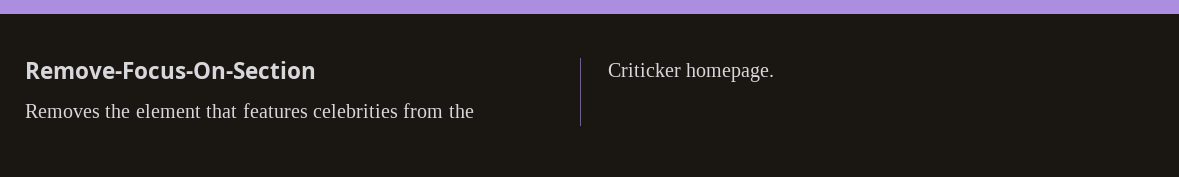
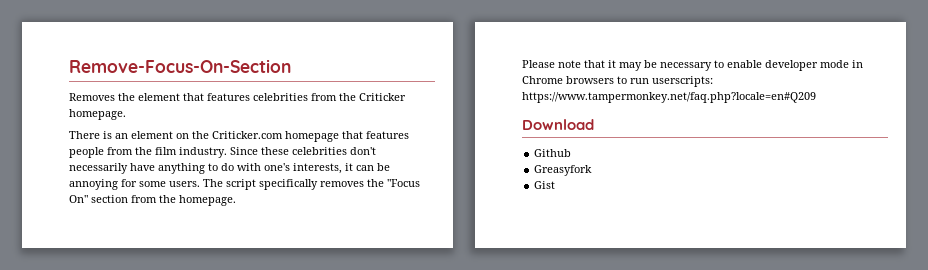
+ There is an element on the Criticker.com homepage that features people from the film industry. Since these celebrities don't necessarily have anything to do with one's interests, it can be annoying for some users. The script specifically removes the "Focus On" section from the homepage.
+ Please note that it may be necessary to enable developer mode in Chrome browsers to run userscripts: https://www.tampermonkey.net/faq.php?locale=en#Q209
+ Download
+ Github
+ Greasyfork
+ Gist

